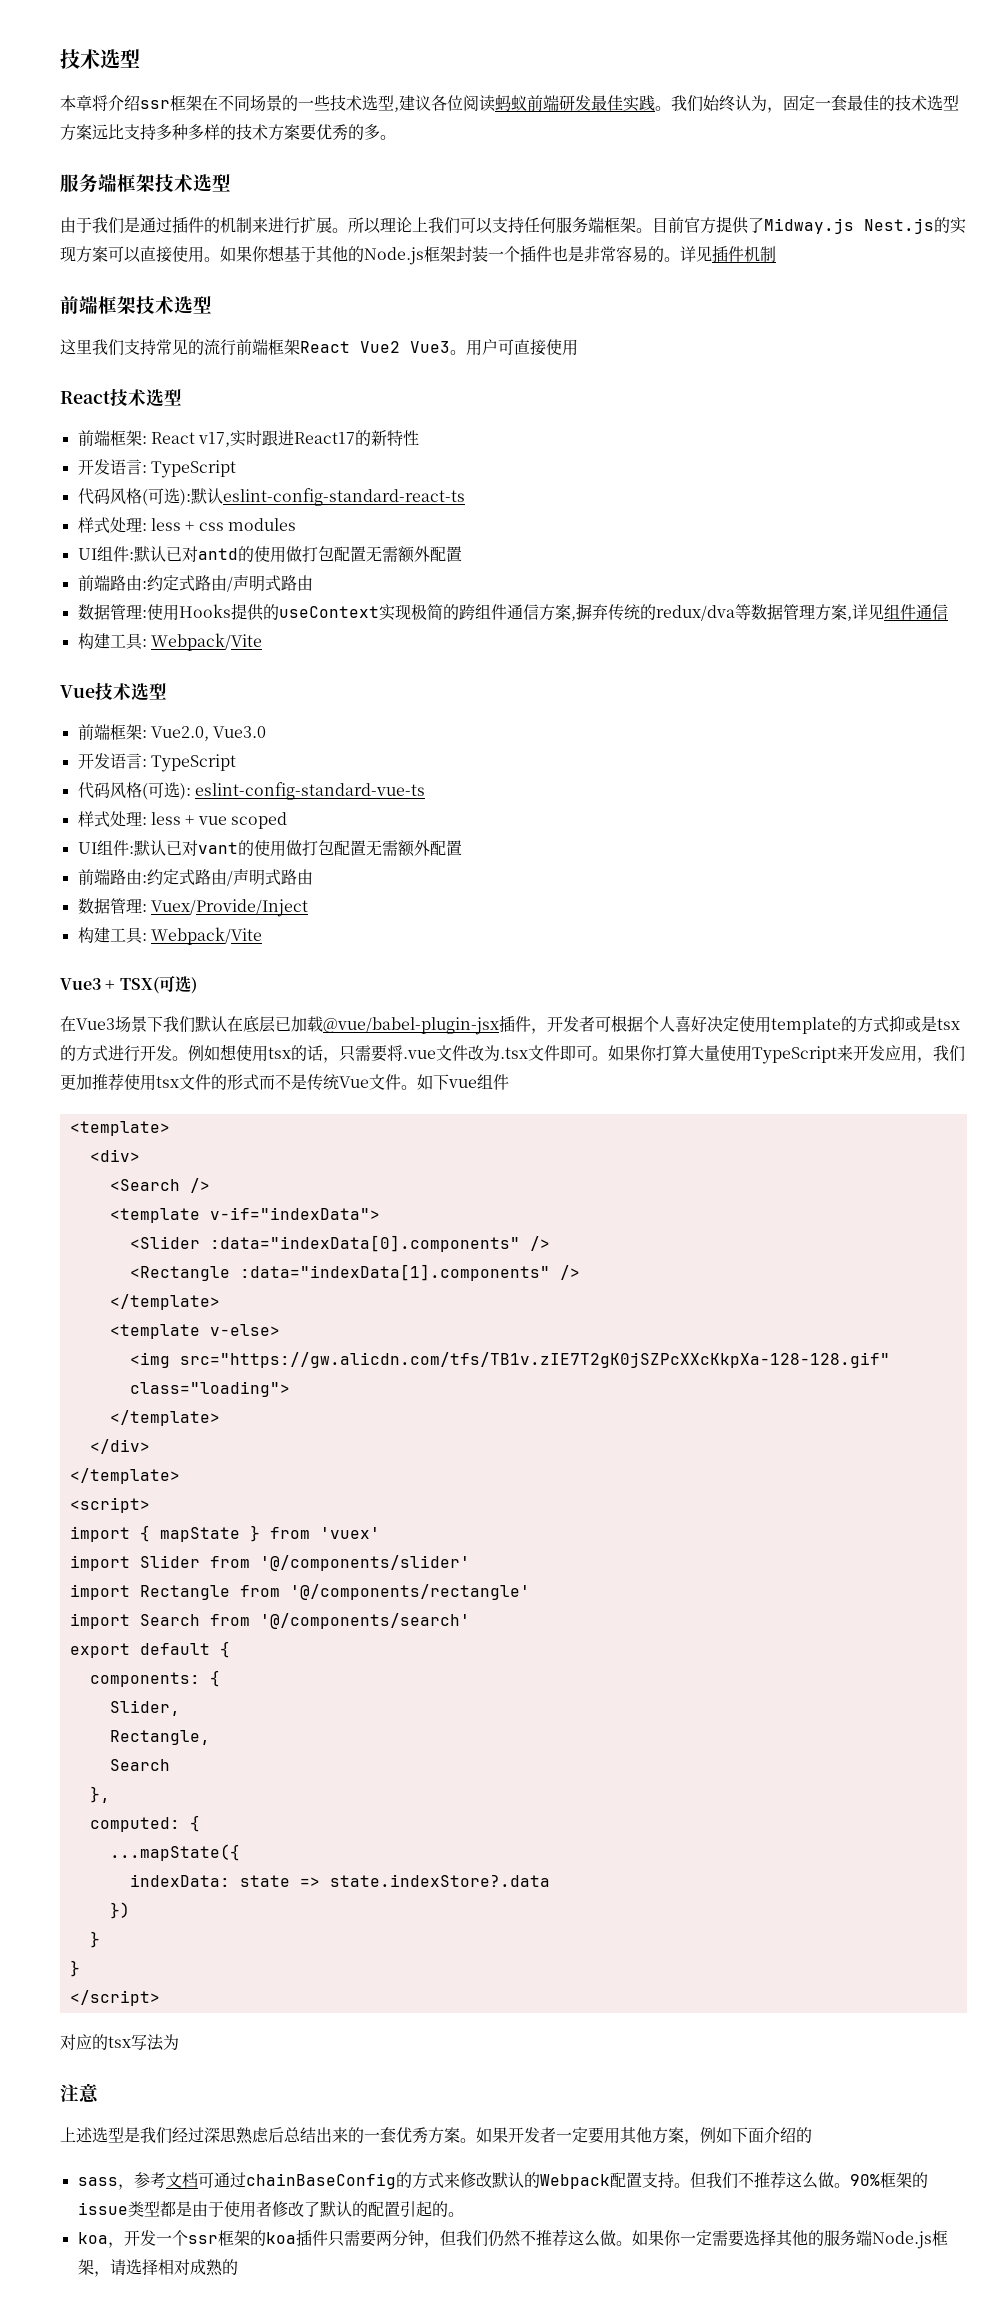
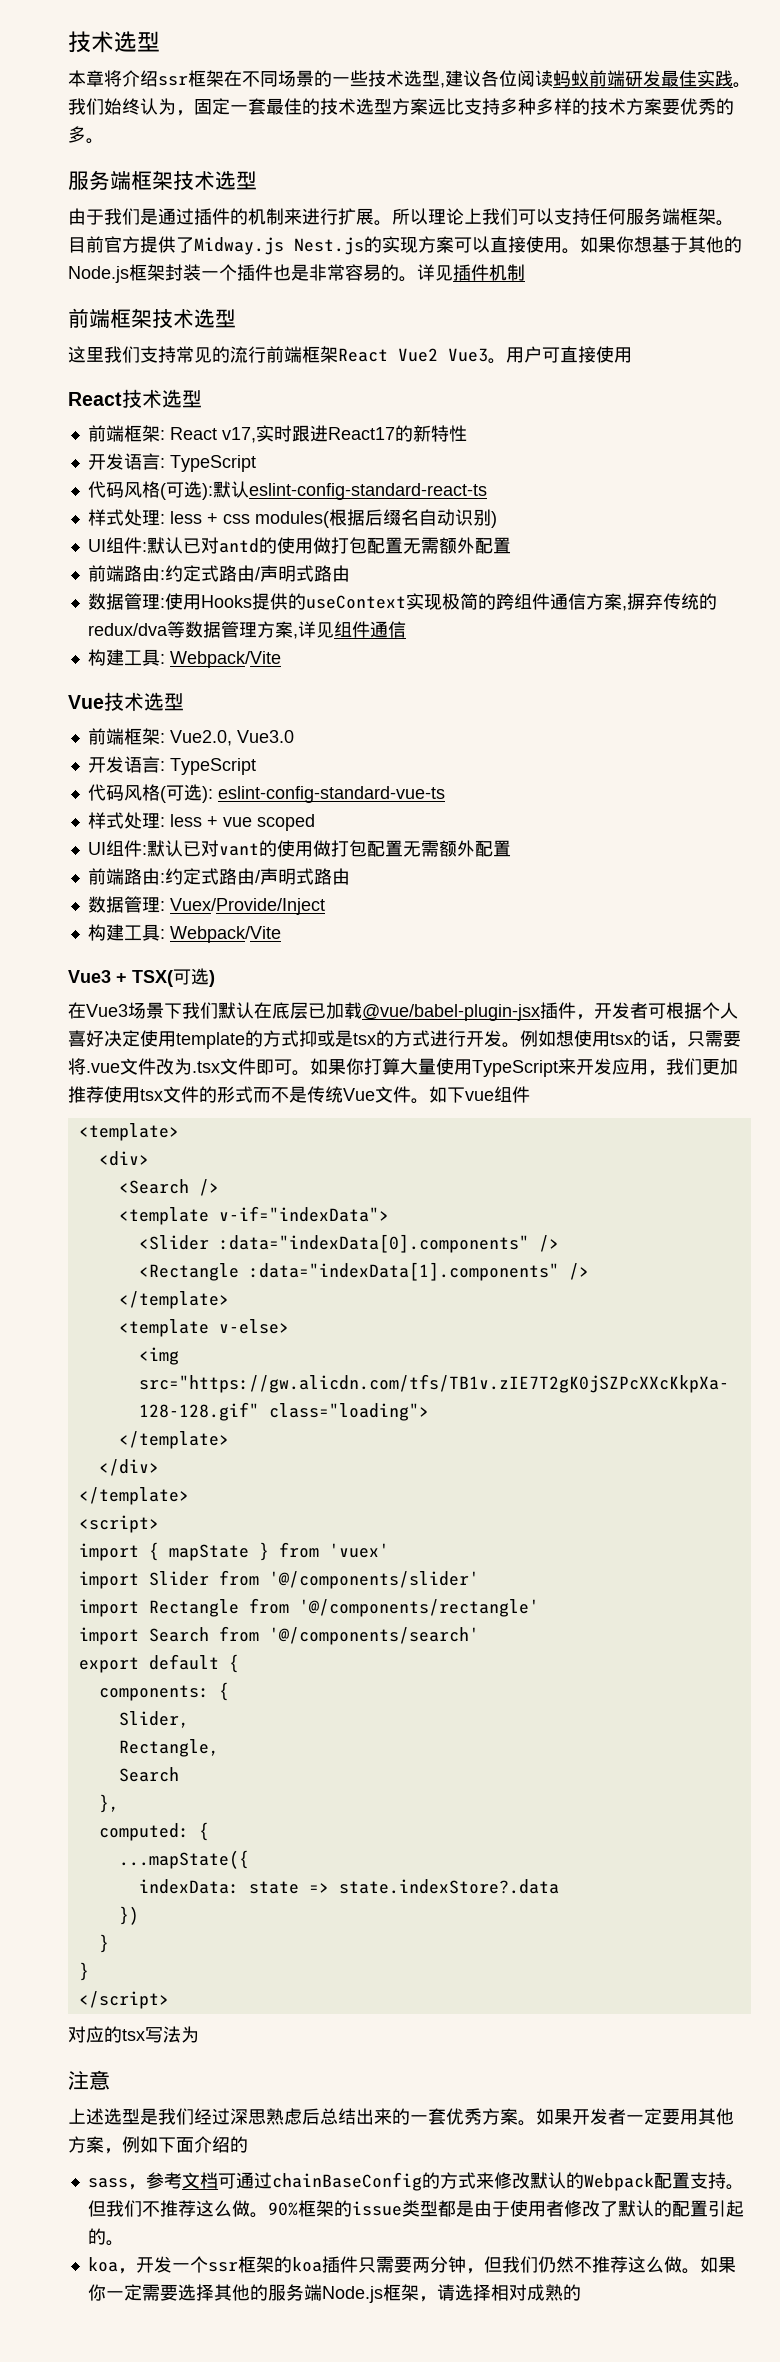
- 样式处理: less + css modules
+ 样式处理: less + css modules(根据后缀名自动识别)

